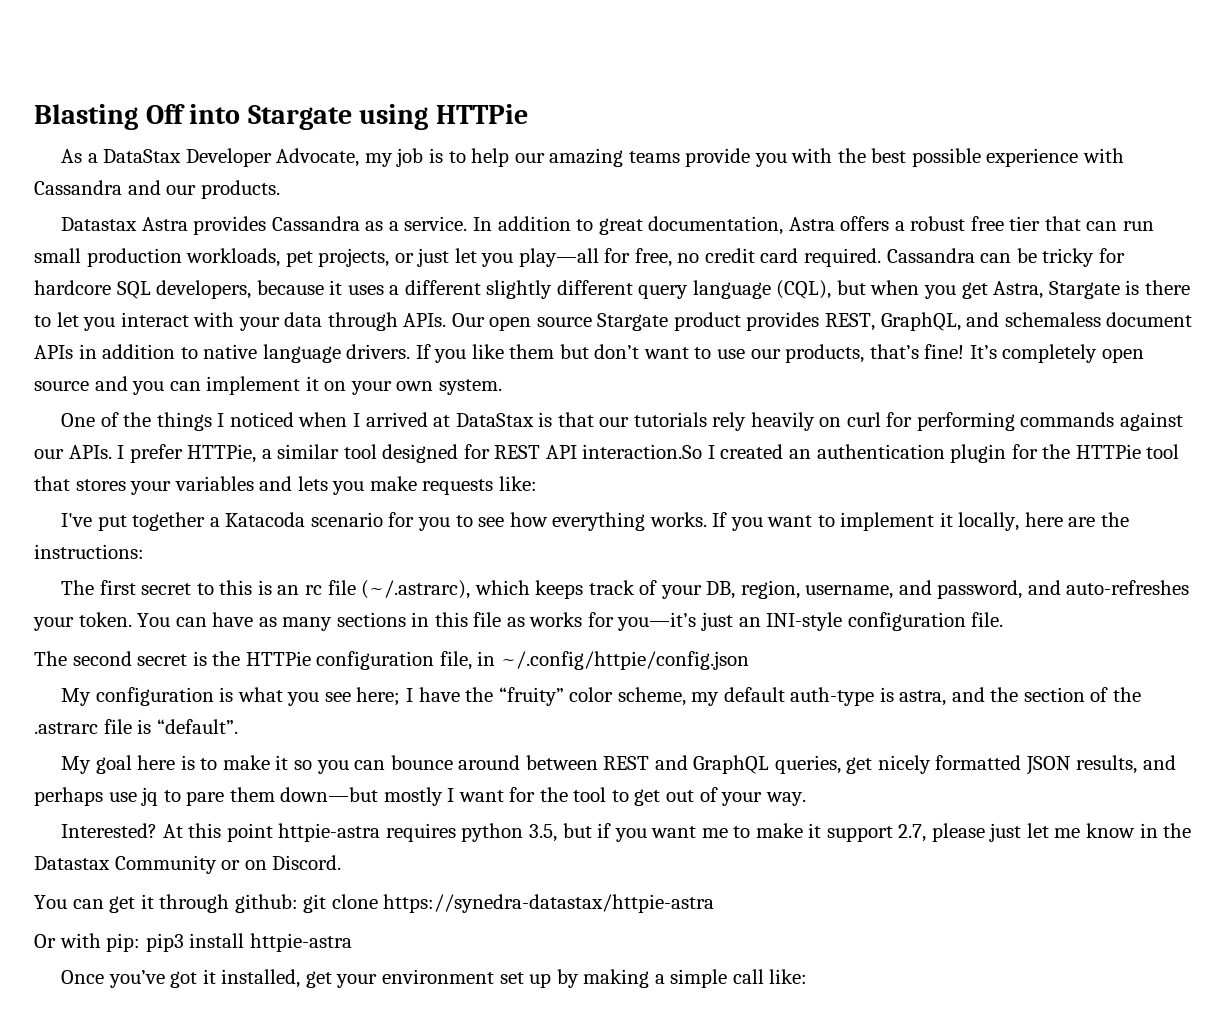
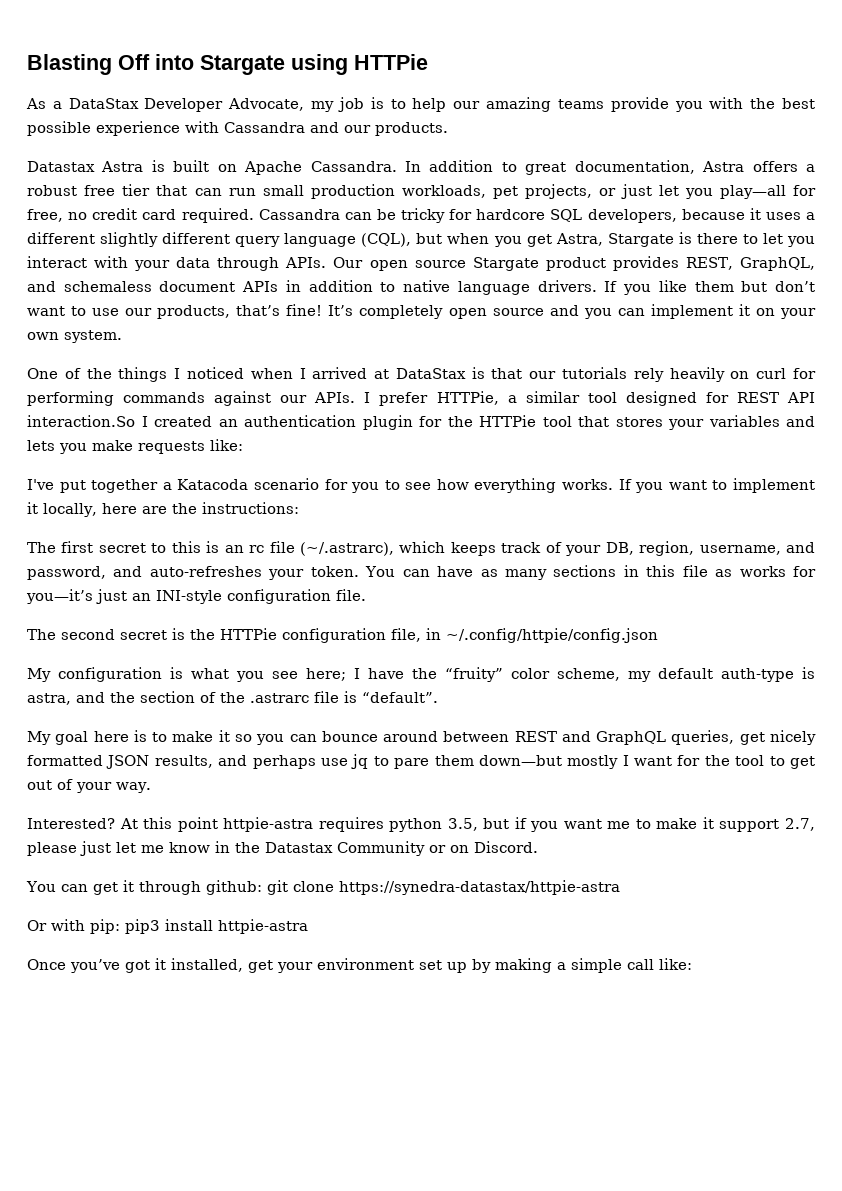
- Datastax Astra provides Cassandra as a service.
+ Datastax Astra is built on Apache Cassandra.

